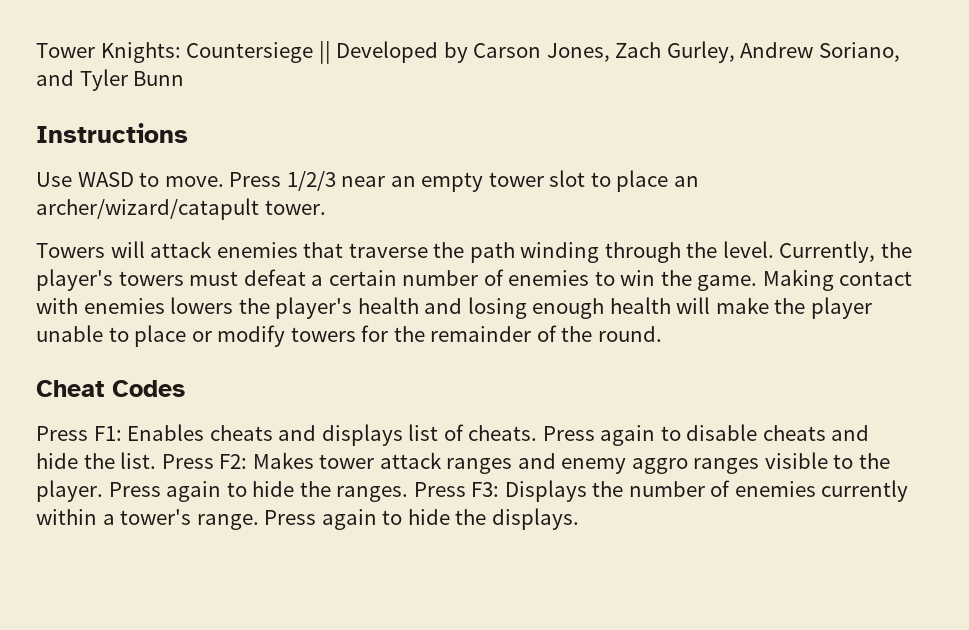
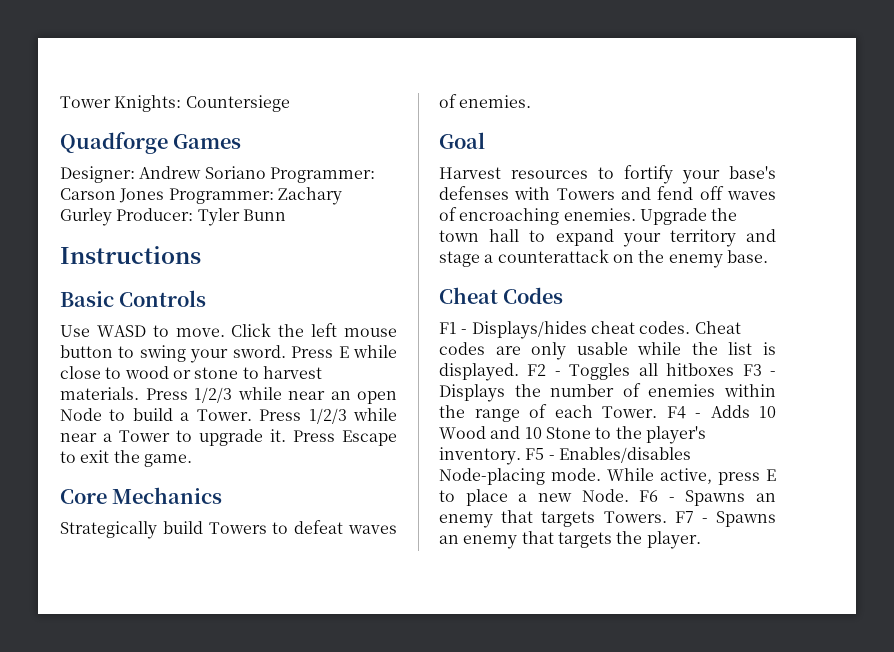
- Tower Knights: Countersiege || Developed by Carson Jones, Zach Gurley, Andrew Soriano, and Tyler Bunn
+ Tower Knights: Countersiege
+ Quadforge Games
+ Designer: Andrew Soriano Programmer: Carson Jones Programmer: Zachary Gurley Producer: Tyler Bunn
+ Basic Controls
- Press 1/2/3 near an empty tower slot to place an archer/wizard/catapult tower.
- Towers will attack enemies that traverse the path winding through the level. Currently, the player's towers must defeat a certain number of enemies to win the game. Making contact with enemies lowers the player's health and losing enough health will make the player unable to place or modify towers for the remainder of the round.
+ Click the left mouse button to swing your sword. Press E while close to wood or stone to harvest materials. Press 1/2/3 while near an open Node to build a Tower. Press 1/2/3 while near a Tower to upgrade it. Press Escape to exit the game.
+ Core Mechanics
+ Strategically build Towers to defeat waves of enemies.
+ Goal
+ Harvest resources to fortify your base's defenses with Towers and fend off waves of encroaching enemies. Upgrade the town hall to expand your territory and stage a counterattack on the enemy base.
  Cheat Codes
- Press F1: Enables cheats and displays list of cheats. Press again to disable cheats and hide the list. Press F2: Makes tower attack ranges and enemy aggro ranges visible to the player. Press again to hide the ranges. Press F3: Displays the number of enemies currently within a tower's range. Press again to hide the displays.
+ F1 - Displays/hides cheat codes. Cheat codes are only usable while the list is displayed. F2 - Toggles all hitboxes F3 - Displays the number of enemies within the range of each Tower. F4 - Adds 10 Wood and 10 Stone to the player's inventory. F5 - Enables/disables Node-placing mode. While active, press E to place a new Node. F6 - Spawns an enemy that targets Towers. F7 - Spawns an enemy that targets the player.

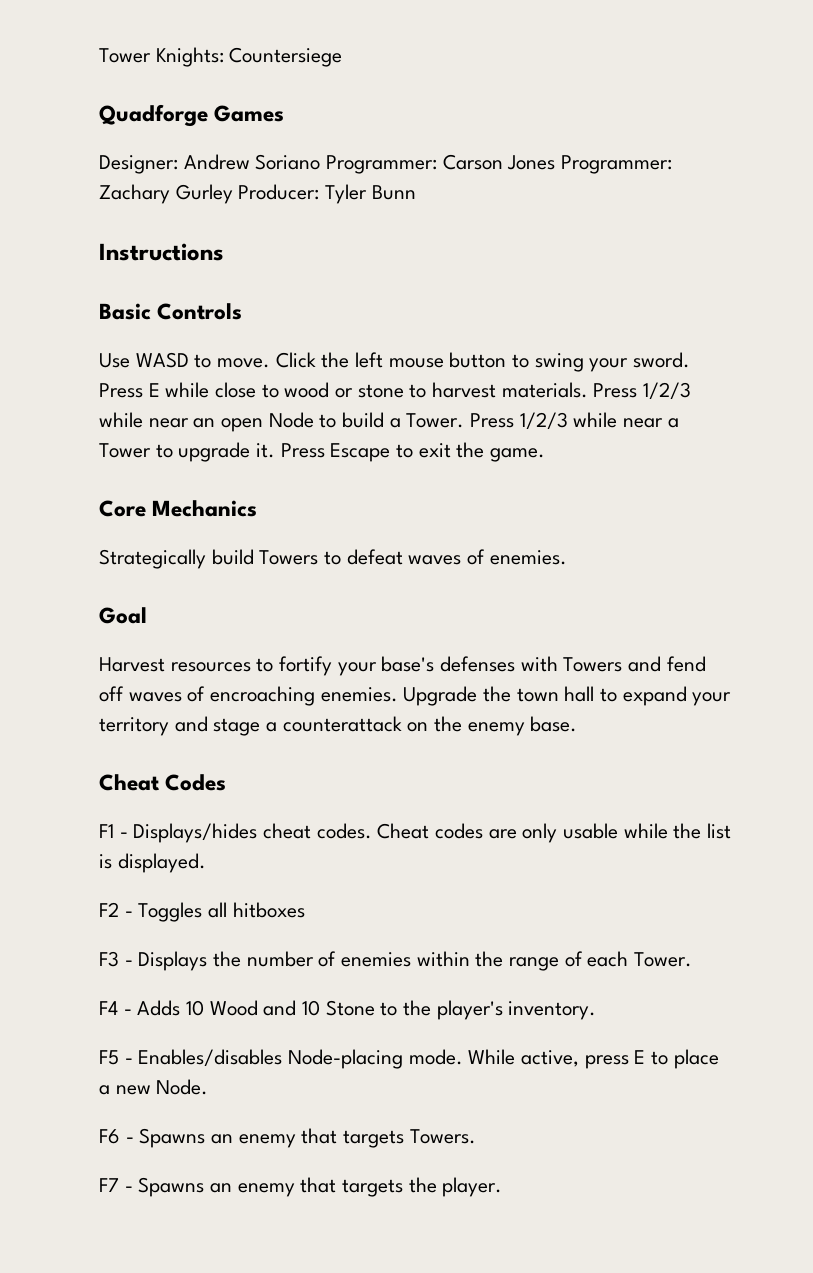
- Cheat codes are only usable while the list is displayed. F2 - Toggles all hitboxes F3 - Displays the number of enemies within the range of each Tower. F4 - Adds 10 Wood and 10 Stone to the player's inventory. F5 - Enables/disables Node-placing mode.
+ Cheat codes are only usable while the list is displayed.
+ F2 - Toggles all hitboxes
+ F3 - Displays the number of enemies within the range of each Tower.
+ F4 - Adds 10 Wood and 10 Stone to the player's inventory.
+ F5 - Enables/disables Node-placing mode.
- While active, press E to place a new Node. F6 - Spawns an enemy that targets Towers. F7 - Spawns an enemy that targets the player.
+ While active, press E to place a new Node.
+ F6 - Spawns an enemy that targets Towers.
+ F7 - Spawns an enemy that targets the player.

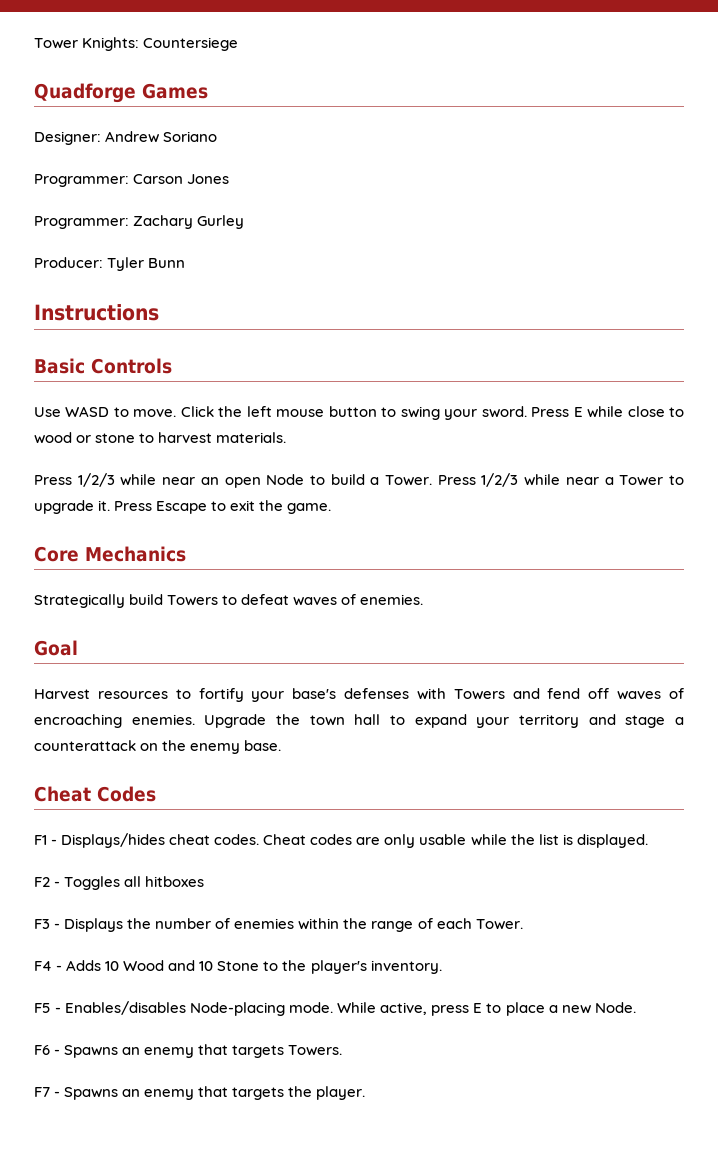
- Designer: Andrew Soriano Programmer: Carson Jones Programmer: Zachary Gurley Producer: Tyler Bunn
+ Designer: Andrew Soriano
+ Programmer: Carson Jones
+ Programmer: Zachary Gurley
+ Producer: Tyler Bunn
- Press E while close to wood or stone to harvest materials. Press 1/2/3 while near an open Node to build a Tower.
+ Press E while close to wood or stone to harvest materials.
+ Press 1/2/3 while near an open Node to build a Tower.

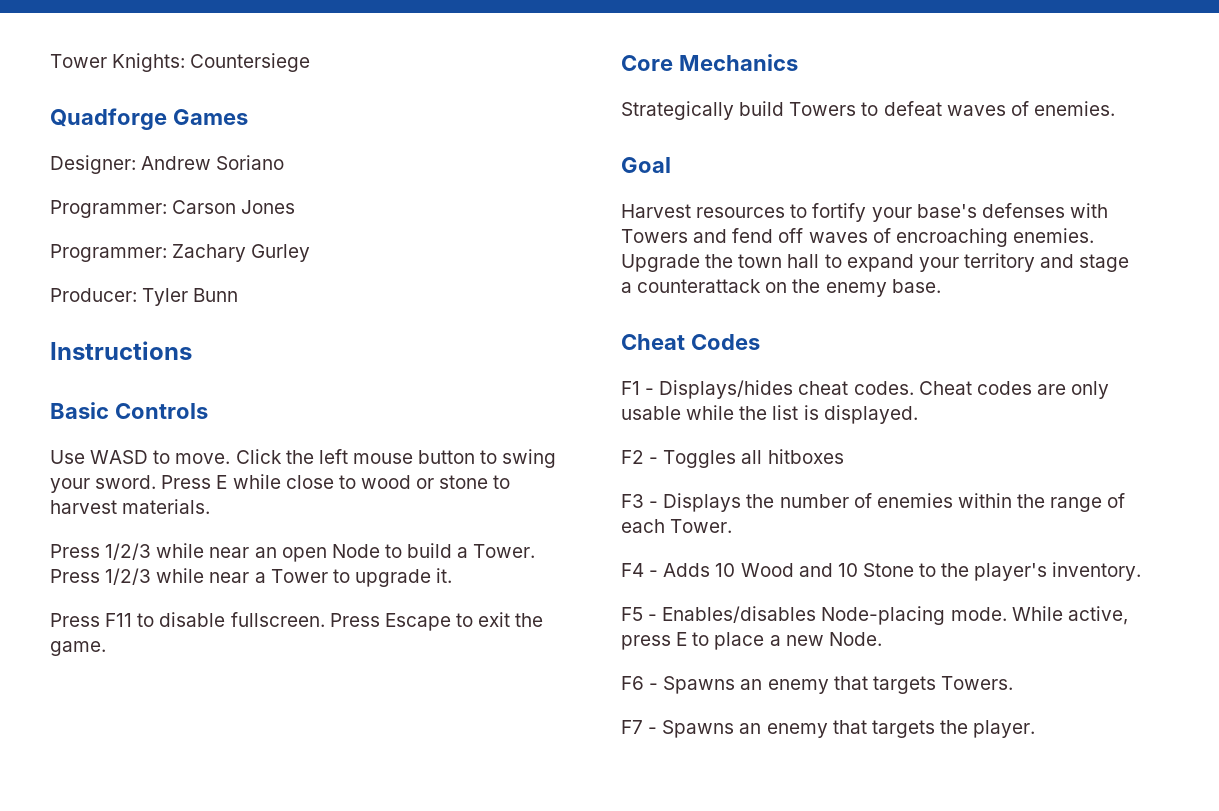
- Press 1/2/3 while near a Tower to upgrade it. Press Escape to exit the game.
+ Press 1/2/3 while near a Tower to upgrade it.
+ Press F11 to disable fullscreen. Press Escape to exit the game.

